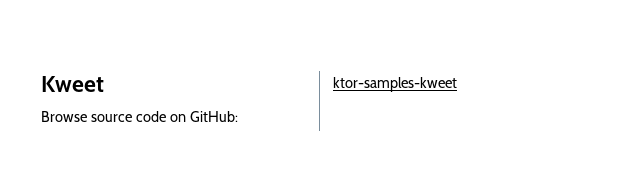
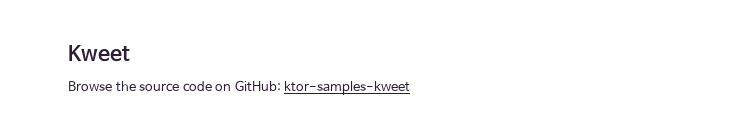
- Browse source code on GitHub: ktor-samples-kweet
+ Browse the source code on GitHub: ktor-samples-kweet

